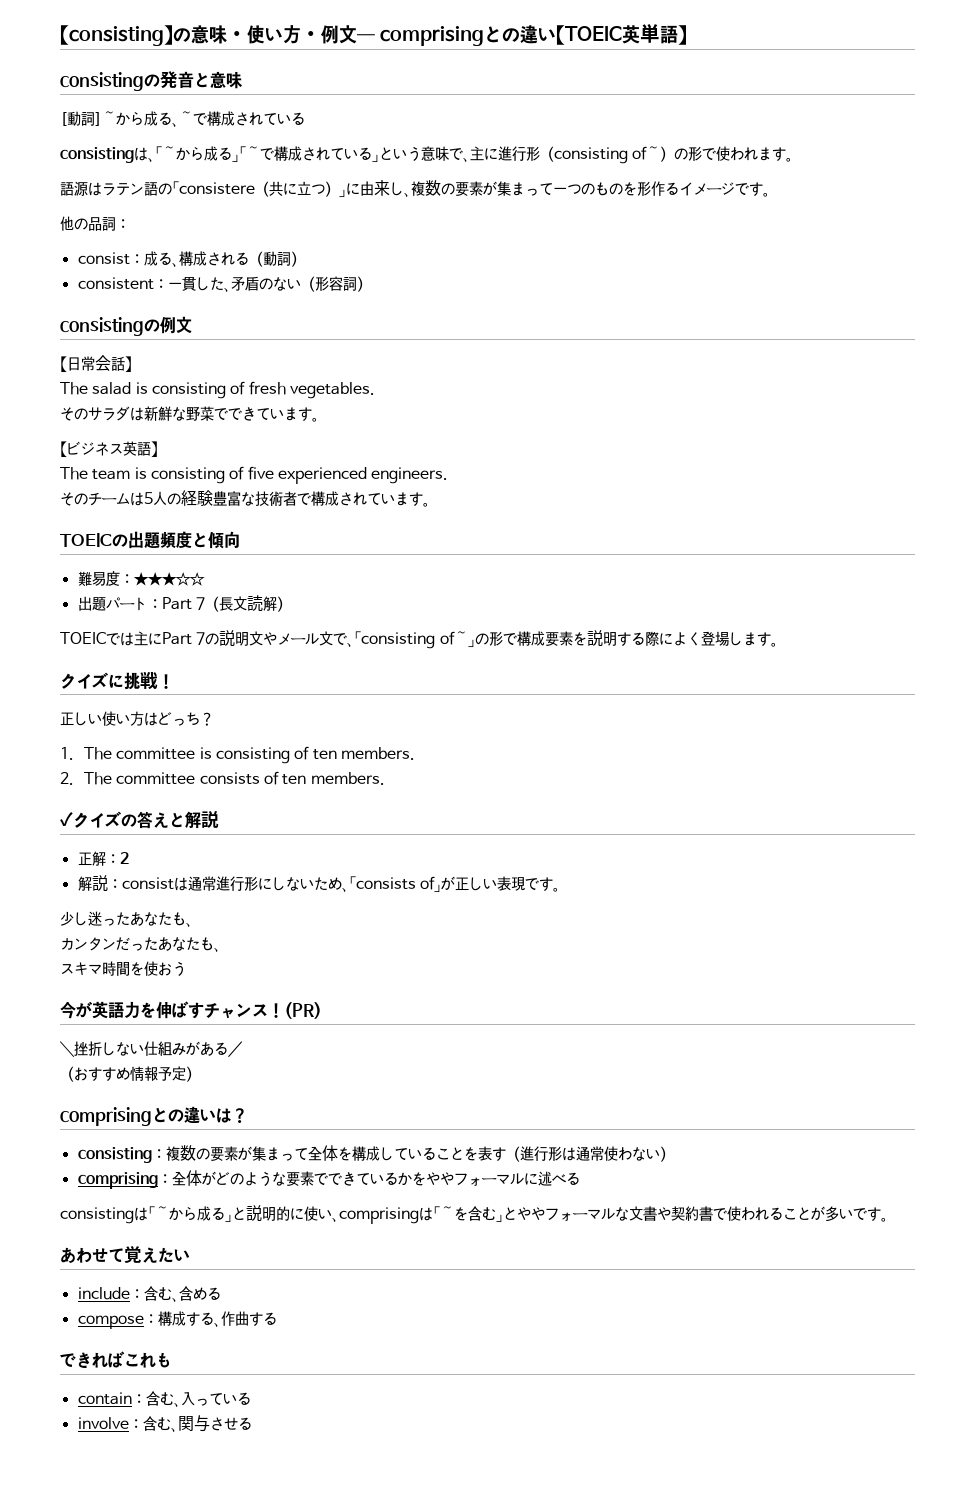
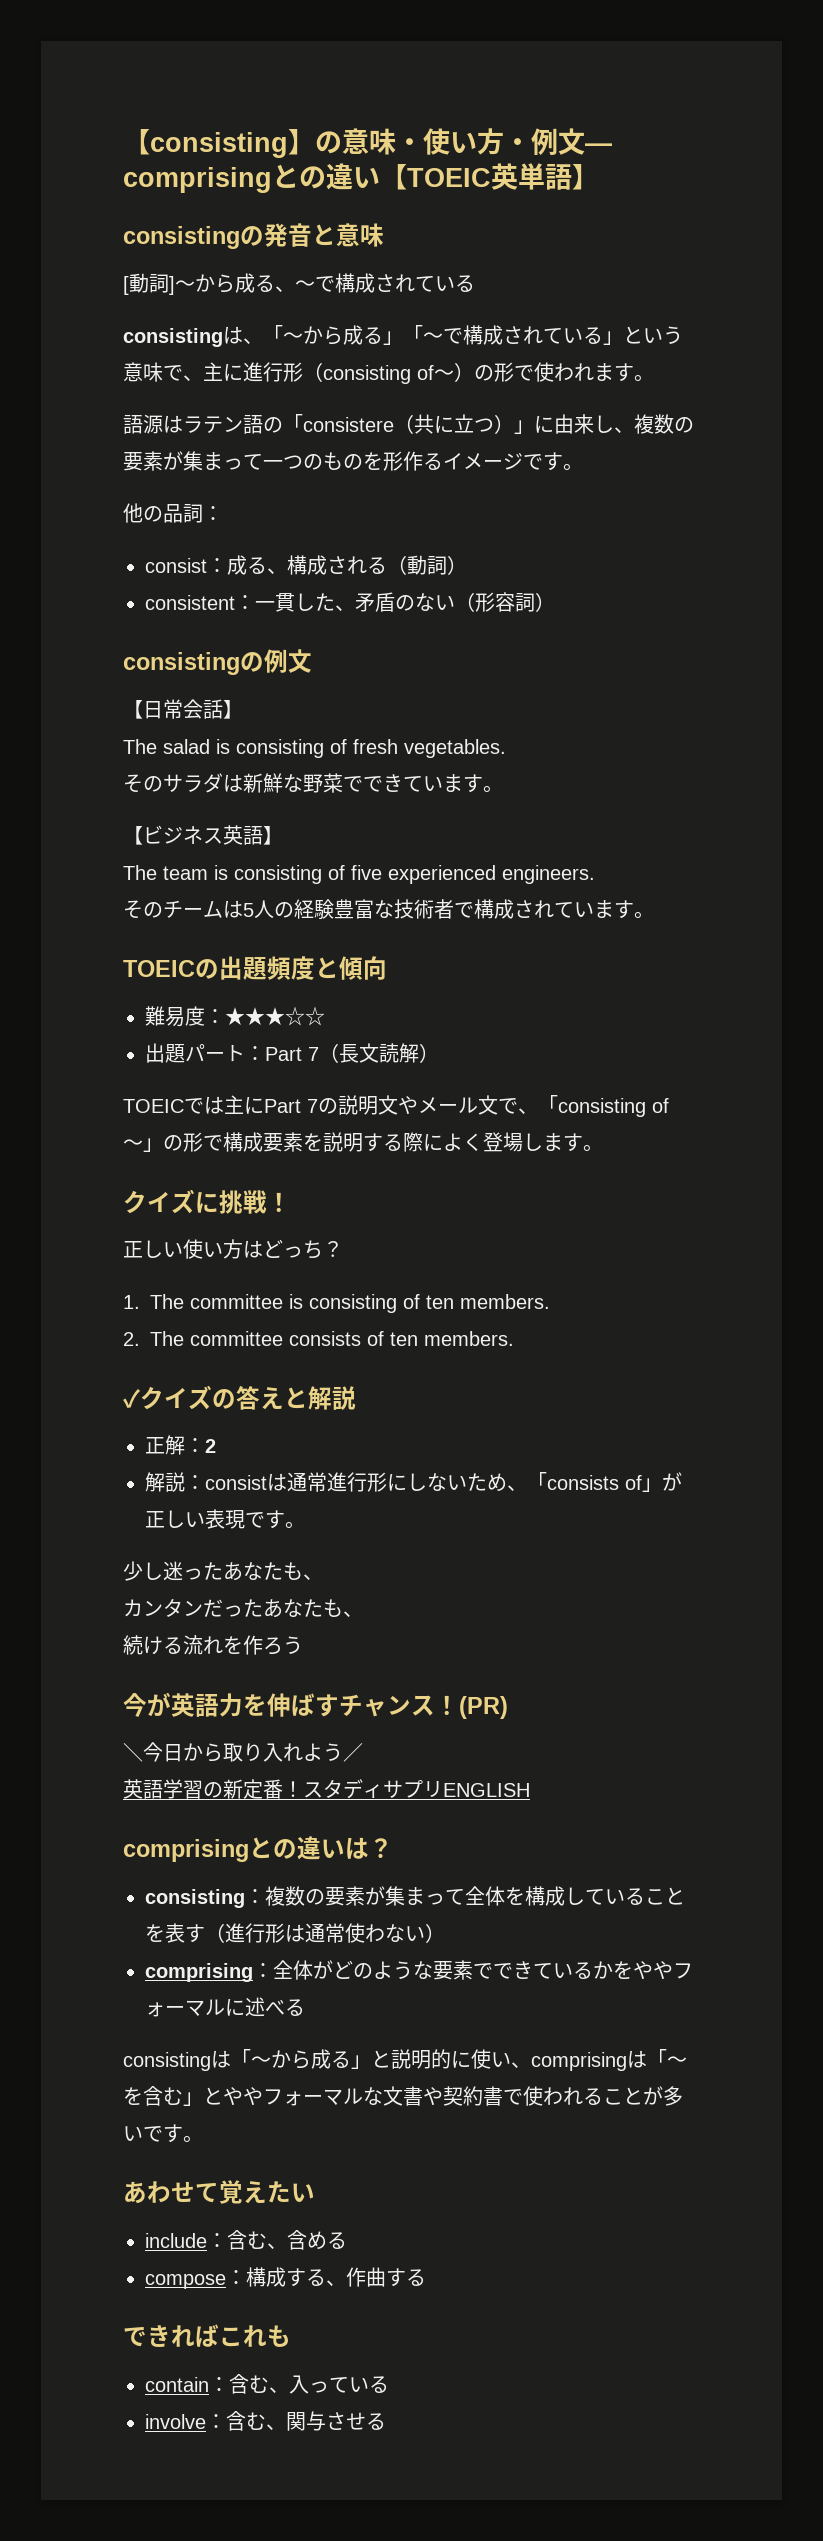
- スキマ時間を使おう
+ 続ける流れを作ろう
- ＼挫折しない仕組みがある／
- （おすすめ情報予定）
+ ＼今日から取り入れよう／
+ 英語学習の新定番！スタディサプリENGLISH

